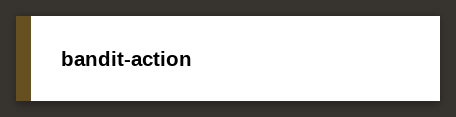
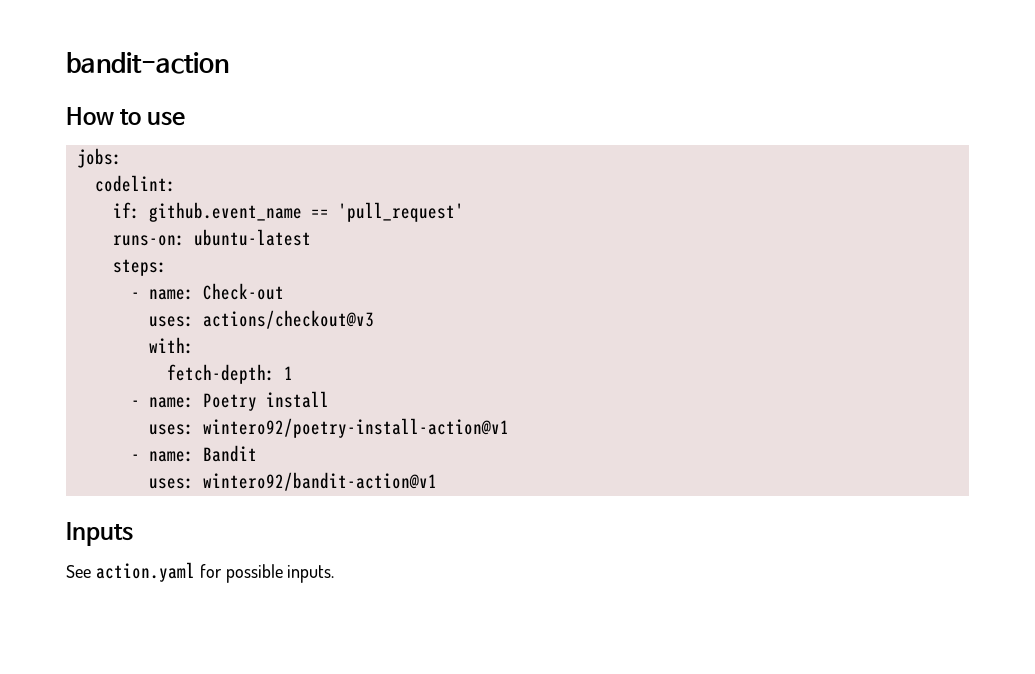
+ How to use
+ jobs:
+ codelint:
+ if: github.event_name == 'pull_request'
+ runs-on: ubuntu-latest
+ steps:
+ - name: Check-out
+ uses: actions/checkout@v3
+ with:
+ fetch-depth: 1
+ - name: Poetry install
+ uses: wintero92/poetry-install-action@v1
+ - name: Bandit
+ uses: wintero92/bandit-action@v1
+ Inputs
+ See action.yaml for possible inputs.

